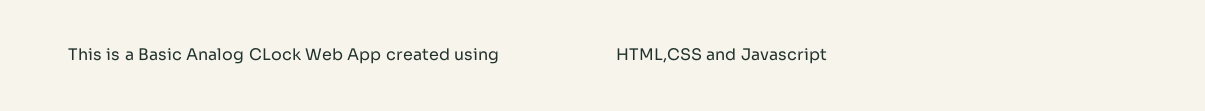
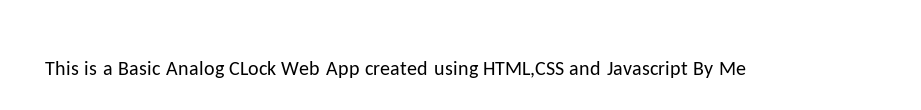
- This is a Basic Analog CLock Web App created using HTML,CSS and Javascript
+ This is a Basic Analog CLock Web App created using HTML,CSS and Javascript By Me

